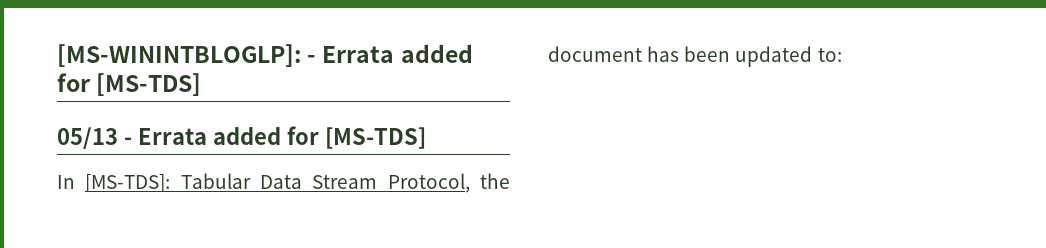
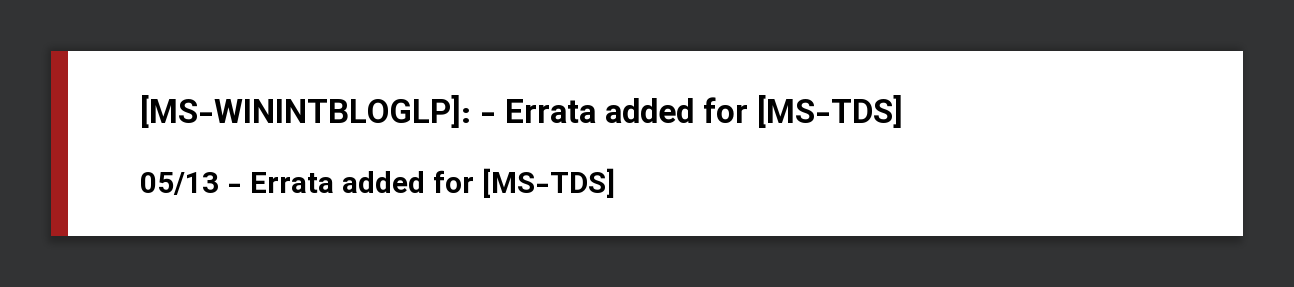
- In [MS-TDS]: Tabular Data Stream Protocol, the document has been updated to:

